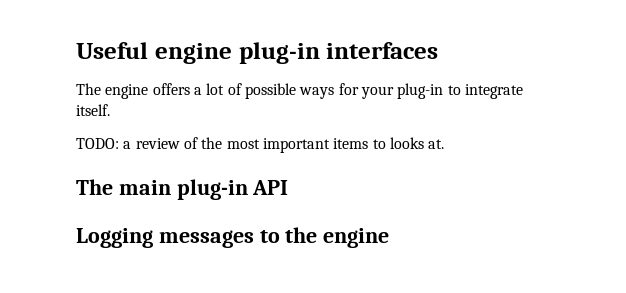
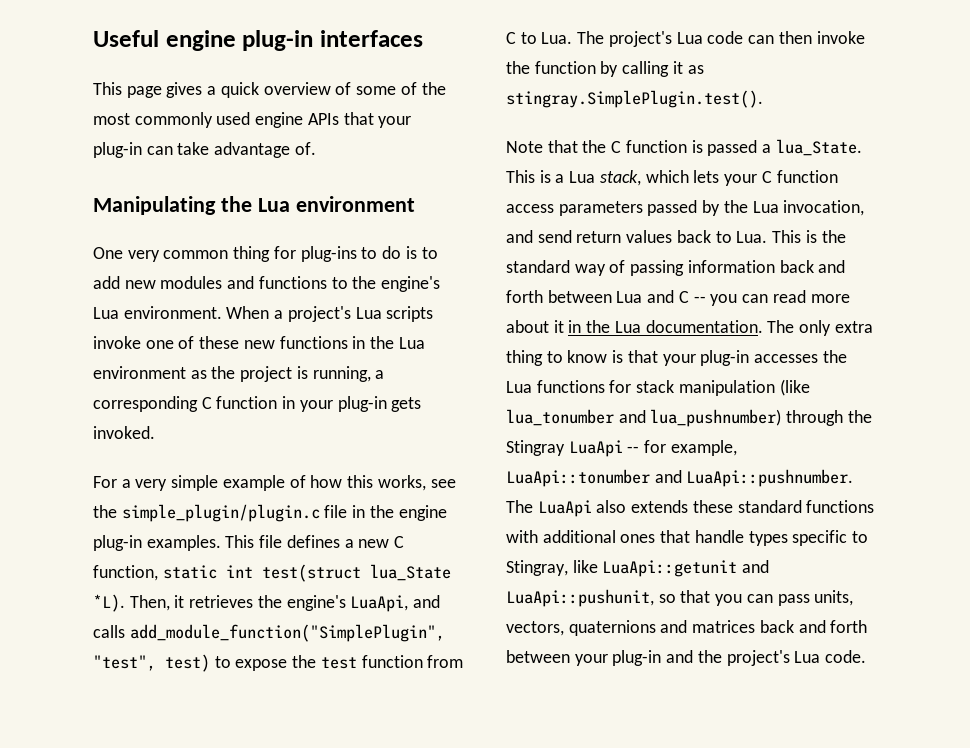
- The engine offers a lot of possible ways for your plug-in to integrate itself.
- TODO: a review of the most important items to looks at.
- The main plug-in API
- Logging messages to the engine
+ This page gives a quick overview of some of the most commonly used engine APIs that your plug-in can take advantage of.
+ Manipulating the Lua environment
+ One very common thing for plug-ins to do is to add new modules and functions to the engine's Lua environment. When a project's Lua scripts invoke one of these new functions in the Lua environment as the project is running, a corresponding C function in your plug-in gets invoked.
+ For a very simple example of how this works, see the simple_plugin/plugin.c file in the engine plug-in examples. This file defines a new C function, static int test(struct lua_State *L). Then, it retrieves the engine's LuaApi, and calls add_module_function("SimplePlugin", "test", test) to expose the test function from C to Lua. The project's Lua code can then invoke the function by calling it as stingray.SimplePlugin.test().
+ Note that the C function is passed a lua_State. This is a Lua stack, which lets your C function access parameters passed by the Lua invocation, and send return values back to Lua. This is the standard way of passing information back and forth between Lua and C -- you can read more about it in the Lua documentation. The only extra thing to know is that your plug-in accesses the Lua functions for stack manipulation (like lua_tonumber and lua_pushnumber) through the Stingray LuaApi -- for example, LuaApi::tonumber and LuaApi::pushnumber. The LuaApi also extends these standard functions with additional ones that handle types specific to Stingray, like LuaApi::getunit and LuaApi::pushunit, so that you can pass units, vectors, quaternions and matrices back and forth between your plug-in and the project's Lua code.

